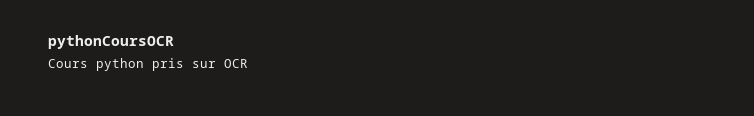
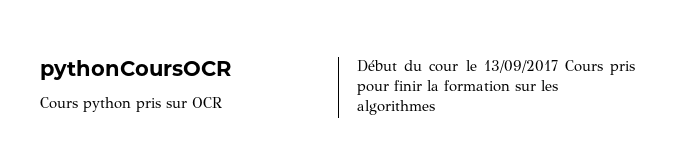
+ Début du cour le 13/09/2017 Cours pris pour finir la formation sur les algorithmes

